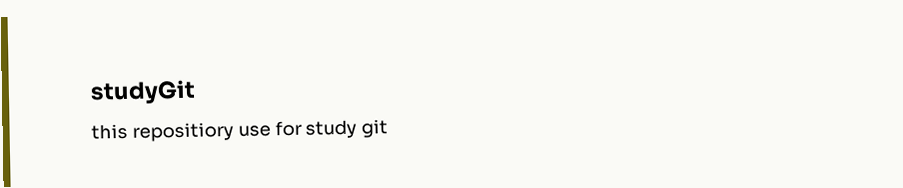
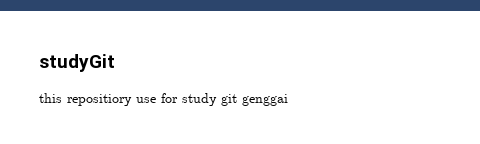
- this repositiory use for study git
+ this repositiory use for study git genggai

